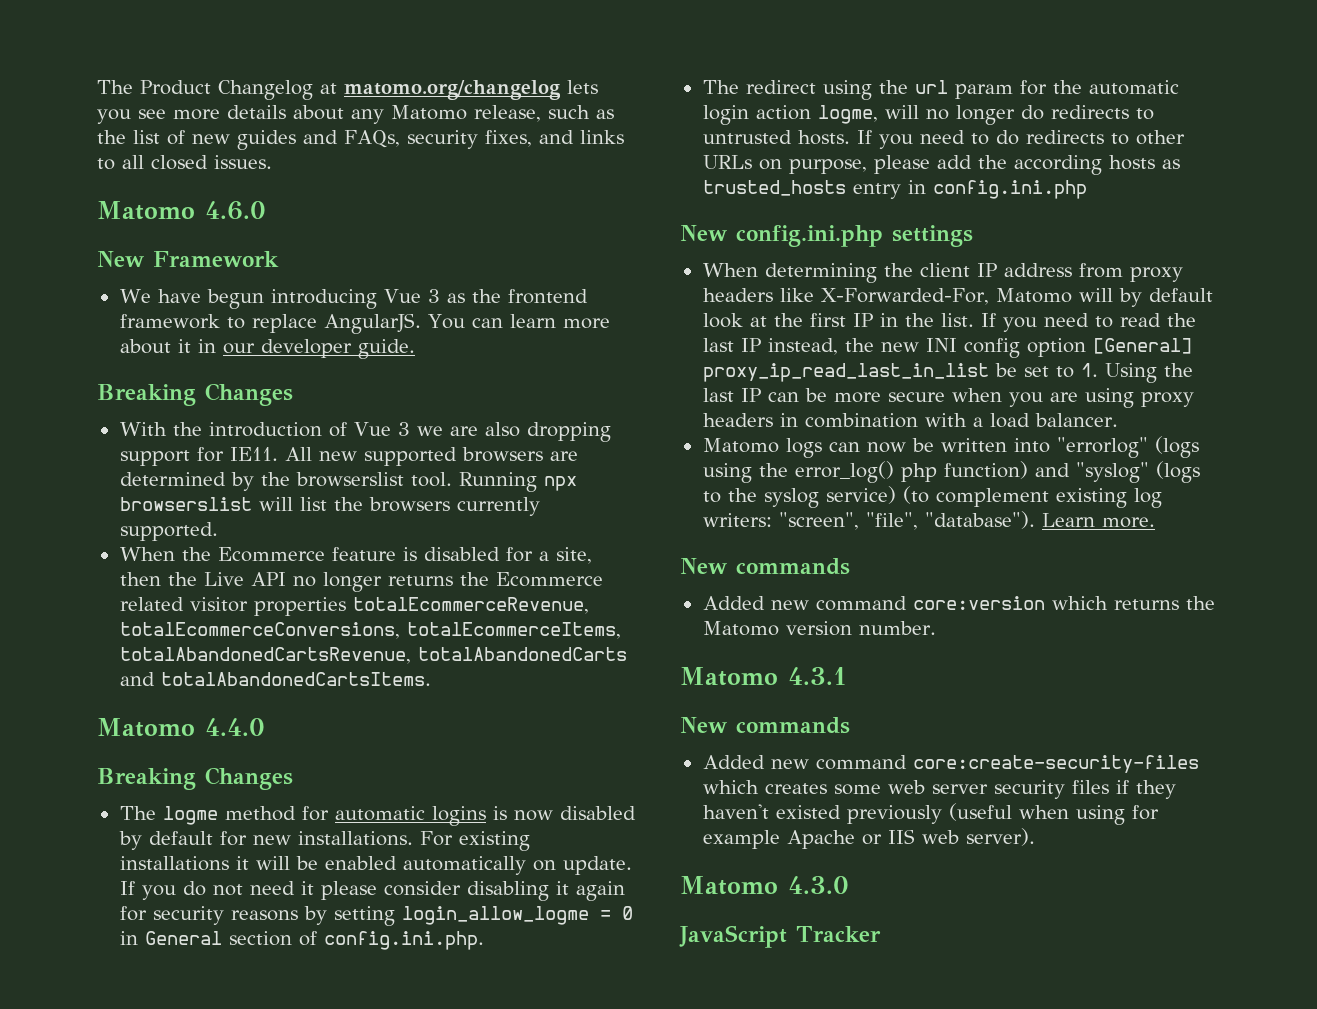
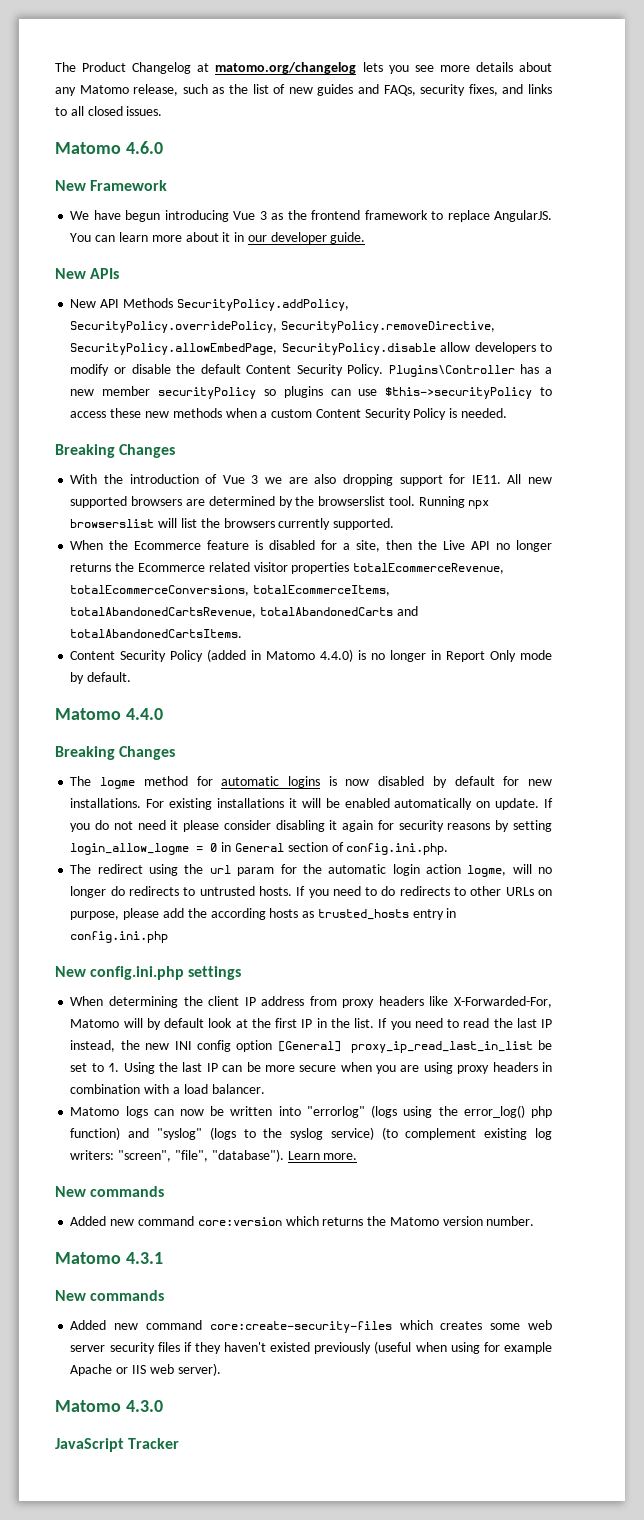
+ New APIs
+ New API Methods SecurityPolicy.addPolicy, SecurityPolicy.overridePolicy, SecurityPolicy.removeDirective, SecurityPolicy.allowEmbedPage, SecurityPolicy.disable allow developers to modify or disable the default Content Security Policy. Plugins\Controller has a new member securityPolicy so plugins can use $this->securityPolicy to access these new methods when a custom Content Security Policy is needed.
+ Content Security Policy (added in Matomo 4.4.0) is no longer in Report Only mode by default.

